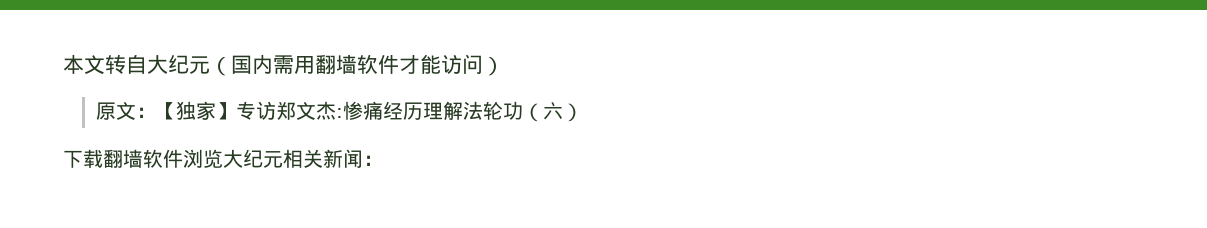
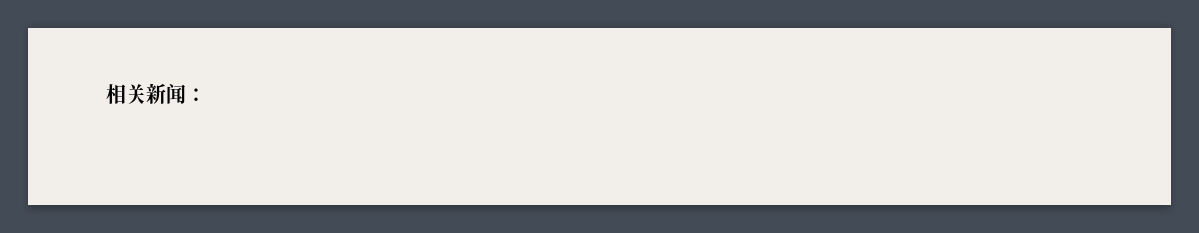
- 本文转自大纪元（国内需用翻墙软件才能访问）
- 原文：【独家】专访郑文杰:惨痛经历理解法轮功（六）
- 下载翻墙软件浏览大纪元相关新闻：
+ 相关新闻：

